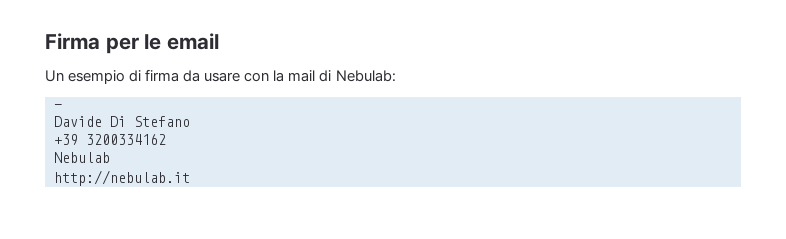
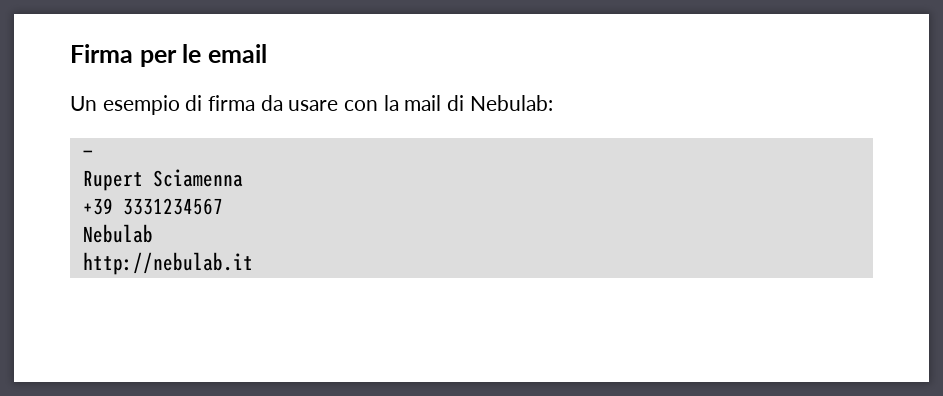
- Davide Di Stefano
+ Rupert Sciamenna
- +39 3200334162
+ +39 3331234567

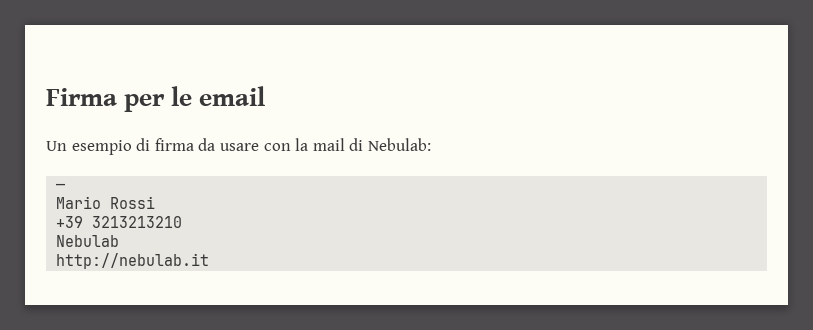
- Rupert Sciamenna
+ Mario Rossi
- +39 3331234567
+ +39 3213213210

